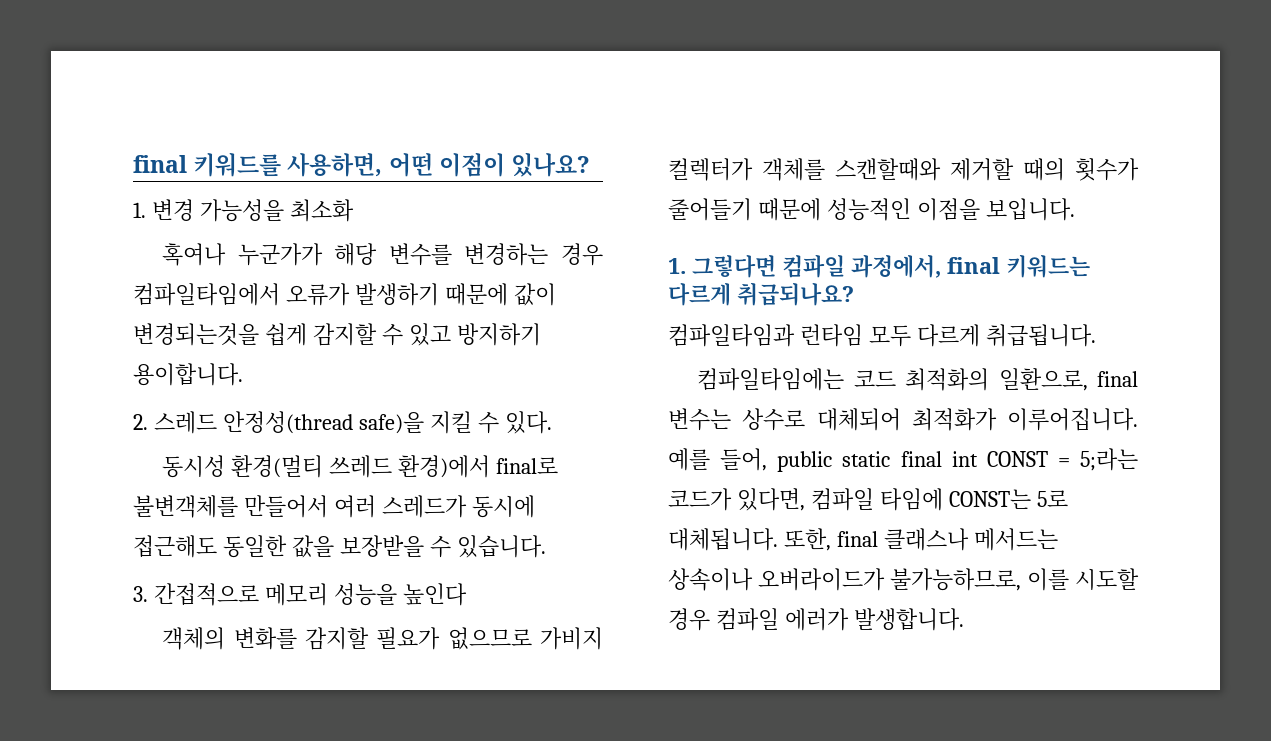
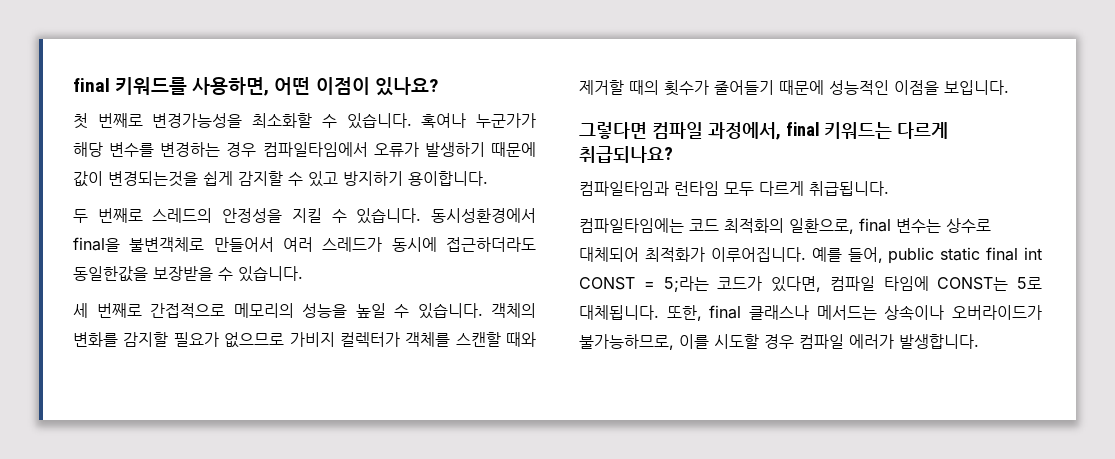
- 1. 변경 가능성을 최소화
- 혹여나 누군가가 해당 변수를 변경하는 경우 컴파일타임에서 오류가 발생하기 때문에 값이 변경되는것을 쉽게 감지할 수 있고 방지하기 용이합니다.
+ 첫 번째로 변경가능성을 최소화할 수 있습니다. 혹여나 누군가가 해당 변수를 변경하는 경우 컴파일타임에서 오류가 발생하기 때문에 값이 변경되는것을 쉽게 감지할 수 있고 방지하기 용이합니다.
- 2. 스레드 안정성(thread safe)을 지킬 수 있다.
- 동시성 환경(멀티 쓰레드 환경)에서 final로 불변객체를 만들어서 여러 스레드가 동시에 접근해도 동일한 값을 보장받을 수 있습니다.
+ 두 번째로 스레드의 안정성을 지킬 수 있습니다. 동시성환경에서 final을 불변객체로 만들어서 여러 스레드가 동시에 접근하더라도 동일한값을 보장받을 수 있습니다.
- 3. 간접적으로 메모리 성능을 높인다
- 객체의 변화를 감지할 필요가 없으므로 가비지 컬렉터가 객체를 스캔할때와 제거할 때의 횟수가 줄어들기 때문에 성능적인 이점을 보입니다.
+ 세 번째로 간접적으로 메모리의 성능을 높일 수 있습니다. 객체의 변화를 감지할 필요가 없으므로 가비지 컬렉터가 객체를 스캔할 때와 제거할 때의 횟수가 줄어들기 때문에 성능적인 이점을 보입니다.
- 1. 그렇다면 컴파일 과정에서, final 키워드는 다르게 취급되나요?
+ 그렇다면 컴파일 과정에서, final 키워드는 다르게 취급되나요?

